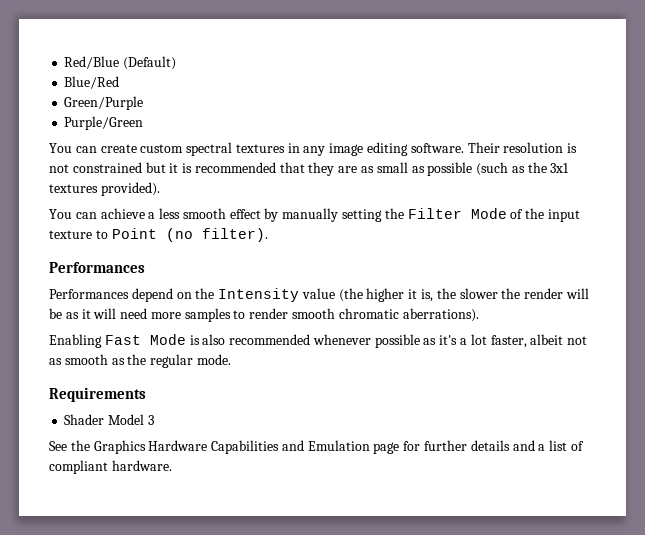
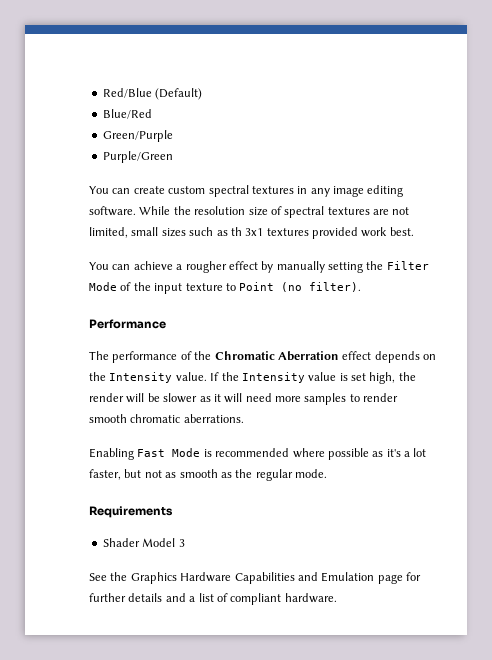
- Their resolution is not constrained but it is recommended that they are as small as possible (such as the 3x1 textures provided).
+ While the resolution size of spectral textures are not limited, small sizes such as th 3x1 textures provided work best.
- You can achieve a less smooth effect by manually setting the Filter Mode of the input texture to Point (no filter).
- Performances
- Performances depend on the Intensity value (the higher it is, the slower the render will be as it will need more samples to render smooth chromatic aberrations).
+ You can achieve a rougher effect by manually setting the Filter Mode of the input texture to Point (no filter).
+ Performance
+ The performance of the Chromatic Aberration effect depends on the Intensity value. If the Intensity value is set high, the render will be slower as it will need more samples to render smooth chromatic aberrations.
- Enabling Fast Mode is also recommended whenever possible as it's a lot faster, albeit not as smooth as the regular mode.
+ Enabling Fast Mode is recommended where possible as it's a lot faster, but not as smooth as the regular mode.

